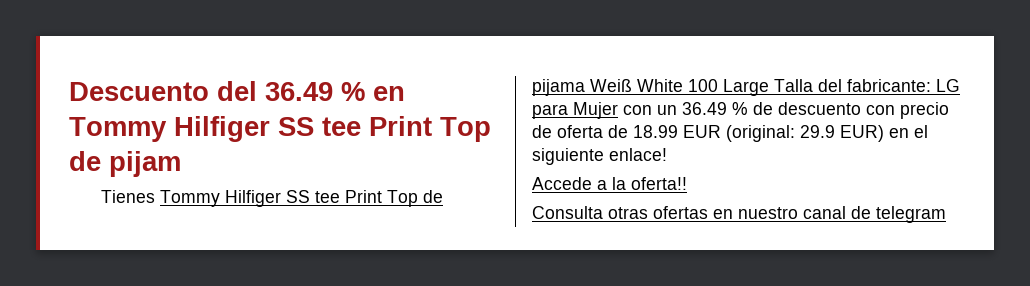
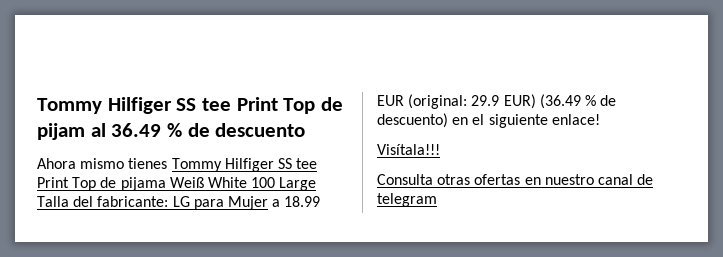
- Descuento del 36.49 % en Tommy Hilfiger SS tee Print Top de pijam
- Tienes Tommy Hilfiger SS tee Print Top de pijama Weiß White 100 Large Talla del fabricante: LG para Mujer con un 36.49 % de descuento con precio de oferta de 18.99 EUR (original: 29.9 EUR) en el siguiente enlace!
+ Tommy Hilfiger SS tee Print Top de pijam al 36.49 % de descuento
+ Ahora mismo tienes Tommy Hilfiger SS tee Print Top de pijama Weiß White 100 Large Talla del fabricante: LG para Mujer a 18.99 EUR (original: 29.9 EUR) (36.49 % de descuento) en el siguiente enlace!
- Accede a la oferta!!
+ Visítala!!!

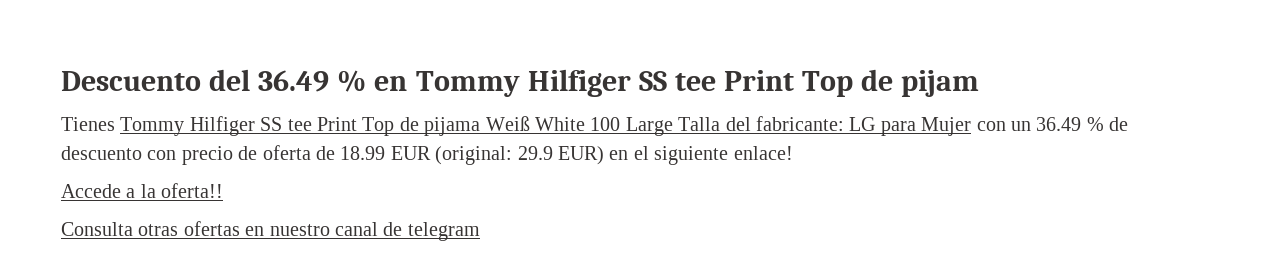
- Tommy Hilfiger SS tee Print Top de pijam al 36.49 % de descuento
- Ahora mismo tienes Tommy Hilfiger SS tee Print Top de pijama Weiß White 100 Large Talla del fabricante: LG para Mujer a 18.99 EUR (original: 29.9 EUR) (36.49 % de descuento) en el siguiente enlace!
+ Descuento del 36.49 % en Tommy Hilfiger SS tee Print Top de pijam
+ Tienes Tommy Hilfiger SS tee Print Top de pijama Weiß White 100 Large Talla del fabricante: LG para Mujer con un 36.49 % de descuento con precio de oferta de 18.99 EUR (original: 29.9 EUR) en el siguiente enlace!
- Visítala!!!
+ Accede a la oferta!!

